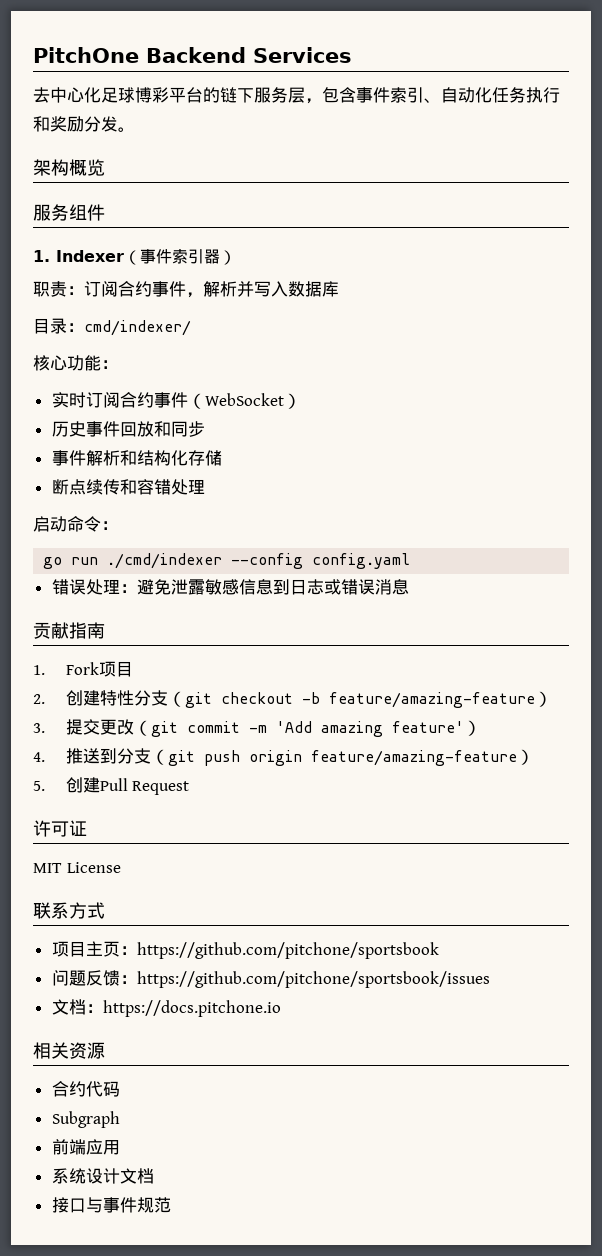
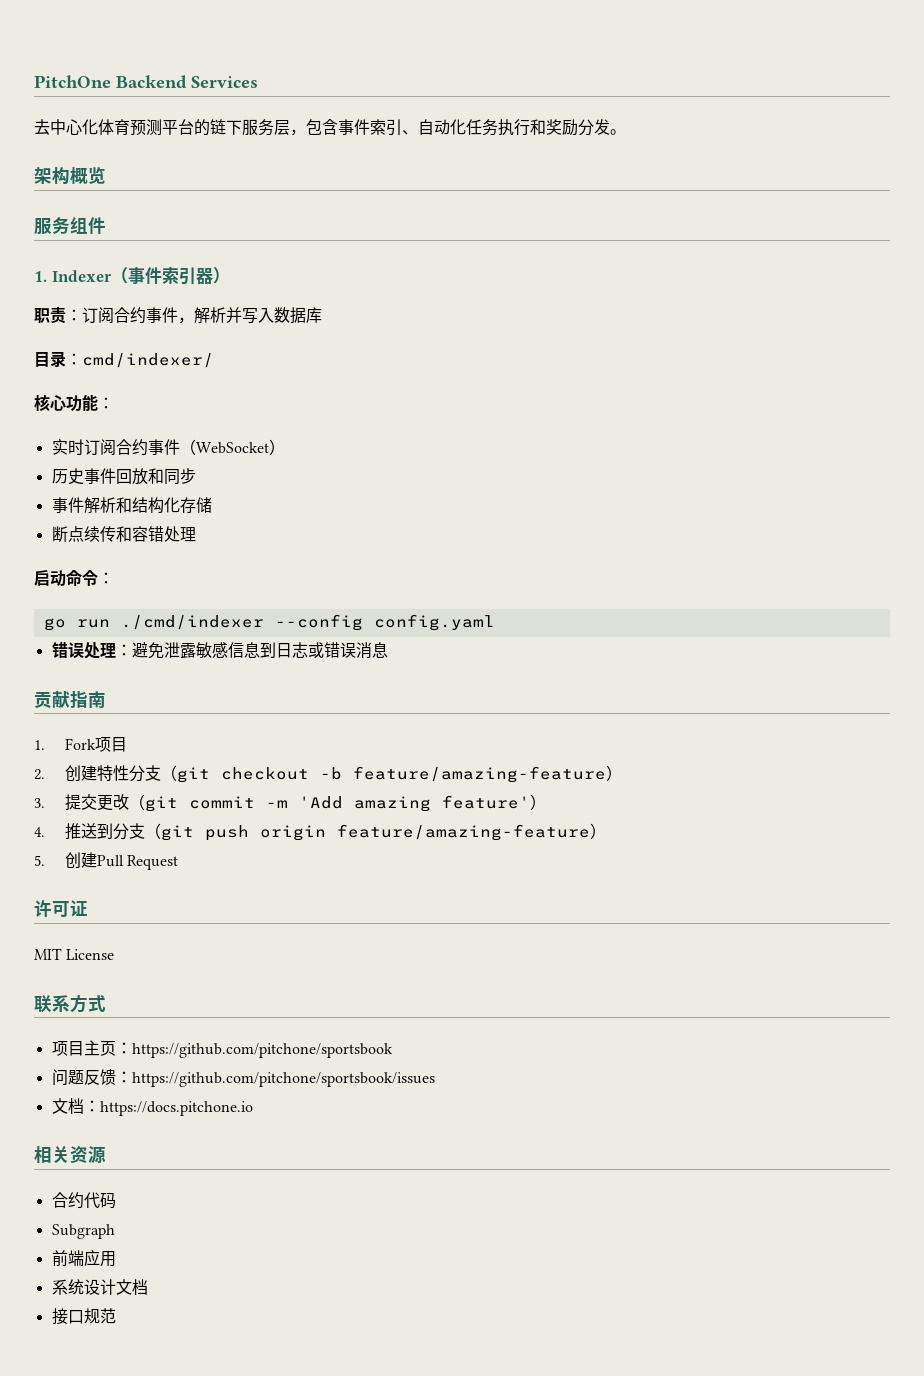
- 去中心化足球博彩平台的链下服务层，包含事件索引、自动化任务执行和奖励分发。
+ 去中心化体育预测平台的链下服务层，包含事件索引、自动化任务执行和奖励分发。
- 接口与事件规范
+ 接口规范

